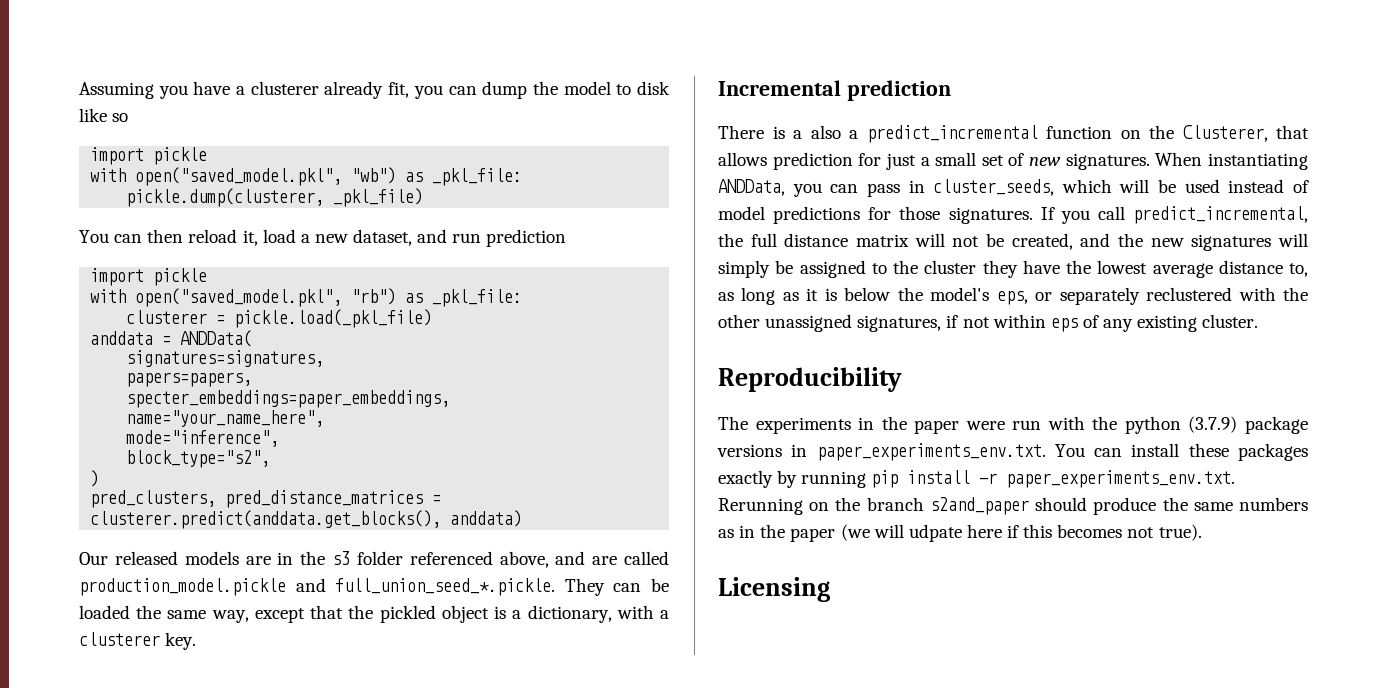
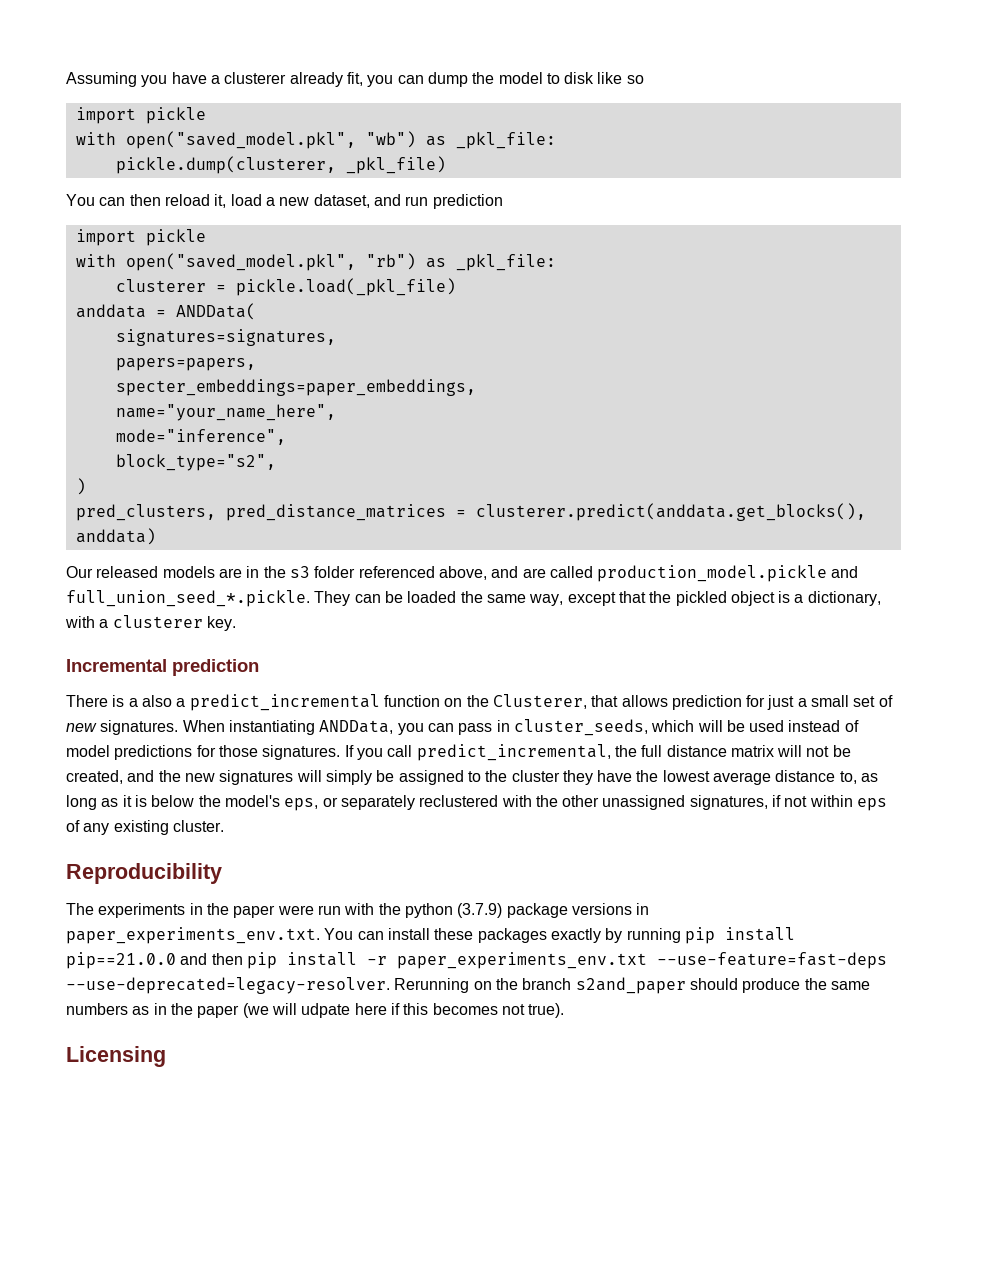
- The experiments in the paper were run with the python (3.7.9) package versions in paper_experiments_env.txt. You can install these packages exactly by running pip install -r paper_experiments_env.txt. Rerunning on the branch s2and_paper should produce the same numbers as in the paper (we will udpate here if this becomes not true).
+ The experiments in the paper were run with the python (3.7.9) package versions in paper_experiments_env.txt. You can install these packages exactly by running pip install pip==21.0.0 and then pip install -r paper_experiments_env.txt --use-feature=fast-deps --use-deprecated=legacy-resolver. Rerunning on the branch s2and_paper should produce the same numbers as in the paper (we will udpate here if this becomes not true).

